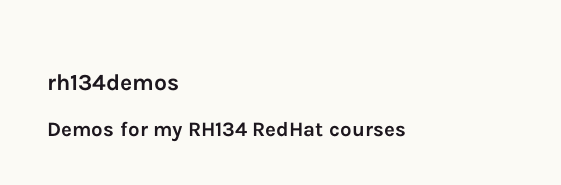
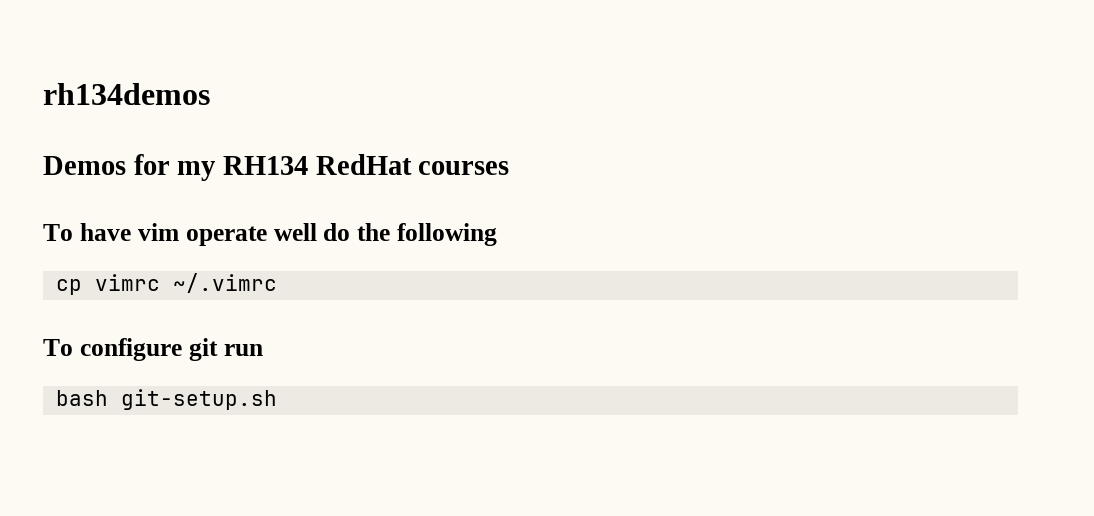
+ To have vim operate well do the following
+ cp vimrc ~/.vimrc
+ To configure git run
+ bash git-setup.sh

